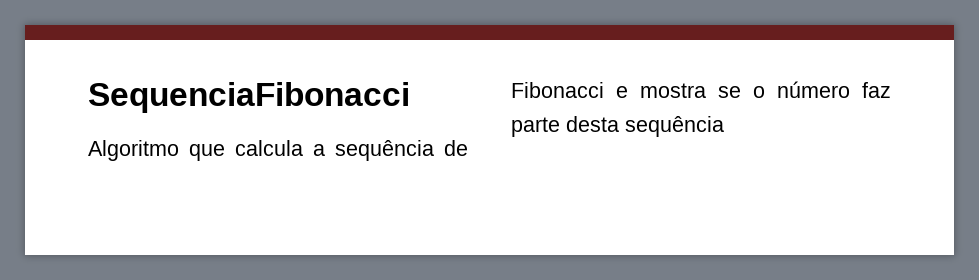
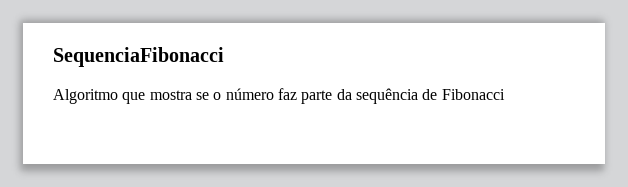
- Algoritmo que calcula a sequência de Fibonacci e mostra se o número faz parte desta sequência
+ Algoritmo que mostra se o número faz parte da sequência de Fibonacci

